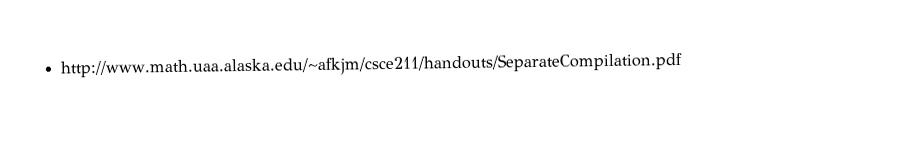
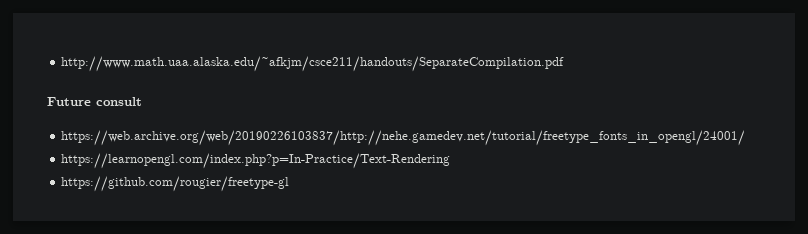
+ Future consult
+ https://web.archive.org/web/20190226103837/http://nehe.gamedev.net/tutorial/freetype_fonts_in_opengl/24001/
+ https://learnopengl.com/index.php?p=In-Practice/Text-Rendering
+ https://github.com/rougier/freetype-gl

